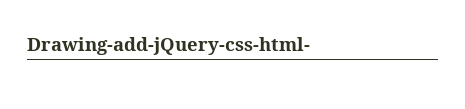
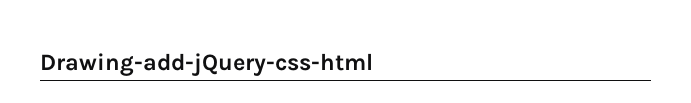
- Drawing-add-jQuery-css-html-
+ Drawing-add-jQuery-css-html

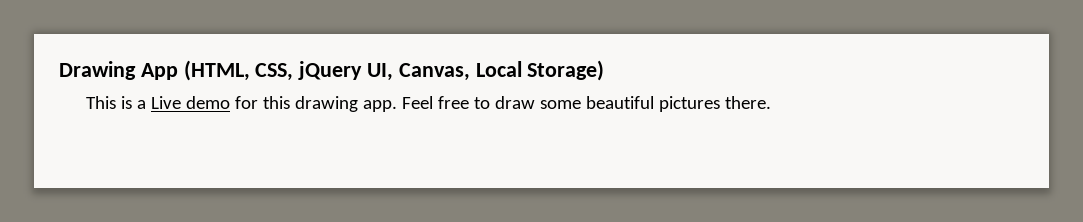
- Drawing-add-jQuery-css-html
+ Drawing App (HTML, CSS, jQuery UI, Canvas, Local Storage)
+ This is a Live demo for this drawing app. Feel free to draw some beautiful pictures there.

